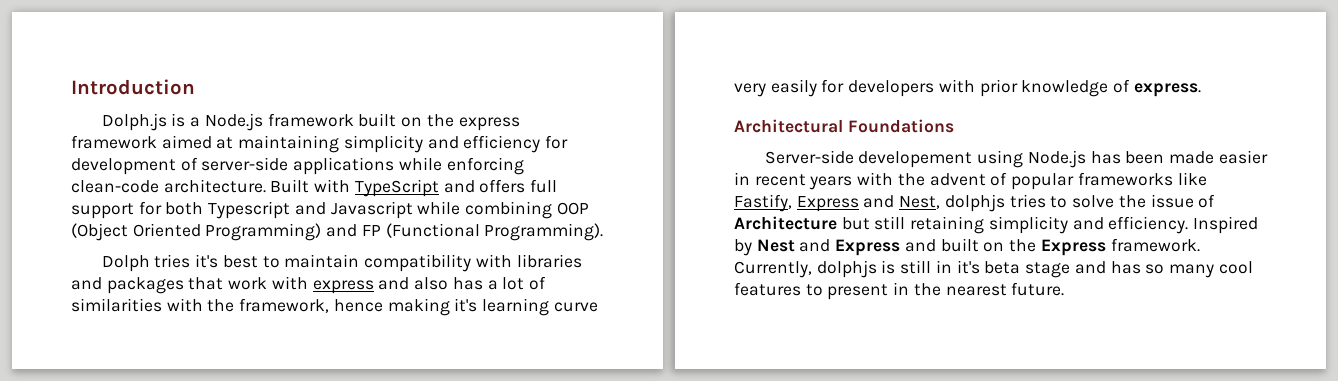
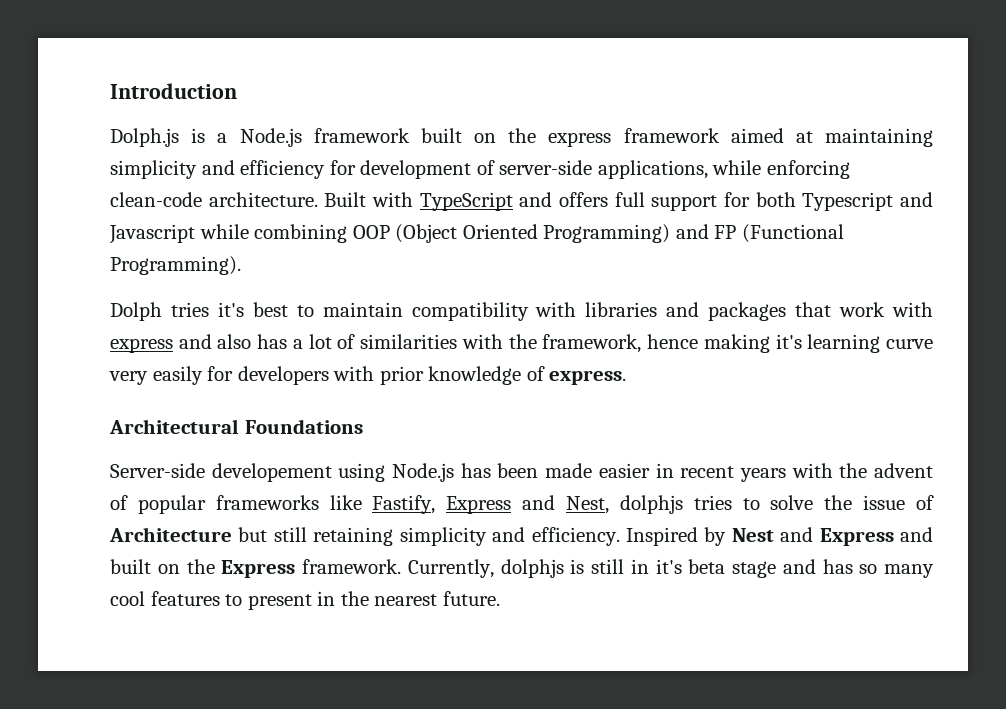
- Dolph.js is a Node.js framework built on the express framework aimed at maintaining simplicity and efficiency for development of server-side applications while enforcing clean-code architecture.
+ Dolph.js is a Node.js framework built on the express framework aimed at maintaining simplicity and efficiency for development of server-side applications, while enforcing clean-code architecture.

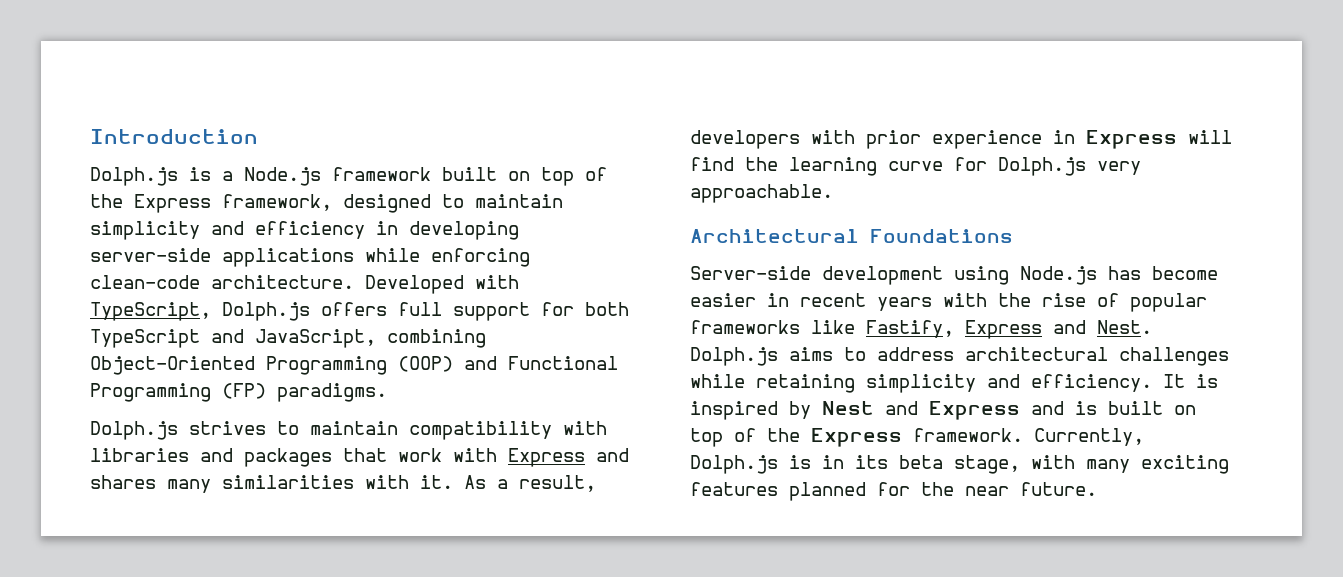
- Dolph.js is a Node.js framework built on the express framework aimed at maintaining simplicity and efficiency for development of server-side applications, while enforcing clean-code architecture. Built with TypeScript and offers full support for both Typescript and Javascript while combining OOP (Object Oriented Programming) and FP (Functional Programming).
- Dolph tries it's best to maintain compatibility with libraries and packages that work with express and also has a lot of similarities with the framework, hence making it's learning curve very easily for developers with prior knowledge of express.
+ Dolph.js is a Node.js framework built on top of the Express framework, designed to maintain simplicity and efficiency in developing server-side applications while enforcing clean-code architecture. Developed with TypeScript, Dolph.js offers full support for both TypeScript and JavaScript, combining Object-Oriented Programming (OOP) and Functional Programming (FP) paradigms.
+ Dolph.js strives to maintain compatibility with libraries and packages that work with Express and shares many similarities with it. As a result, developers with prior experience in Express will find the learning curve for Dolph.js very approachable.
- Server-side developement using Node.js has been made easier in recent years with the advent of popular frameworks like Fastify, Express and Nest, dolphjs tries to solve the issue of Architecture but still retaining simplicity and efficiency.
+ Server-side development using Node.js has become easier in recent years with the rise of popular frameworks like Fastify, Express and Nest. Dolph.js aims to address architectural challenges while retaining simplicity and efficiency.
- Inspired by Nest and Express and built on the Express framework.
+ It is inspired by Nest and Express and is built on top of the Express framework.
- Currently, dolphjs is still in it's beta stage and has so many cool features to present in the nearest future.
+ Currently, Dolph.js is in its beta stage, with many exciting features planned for the near future.

